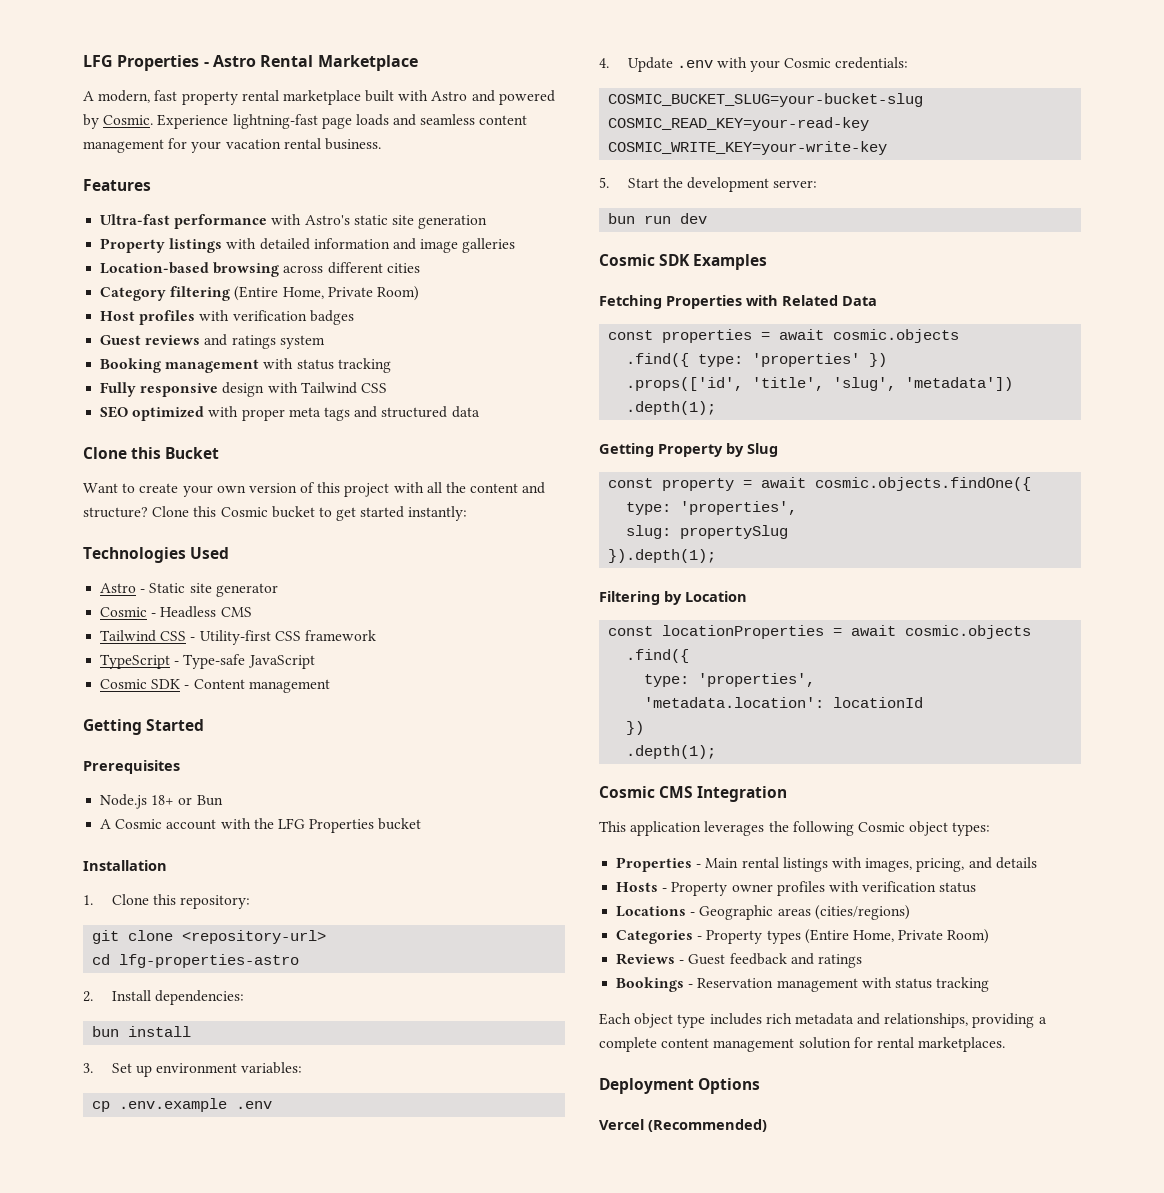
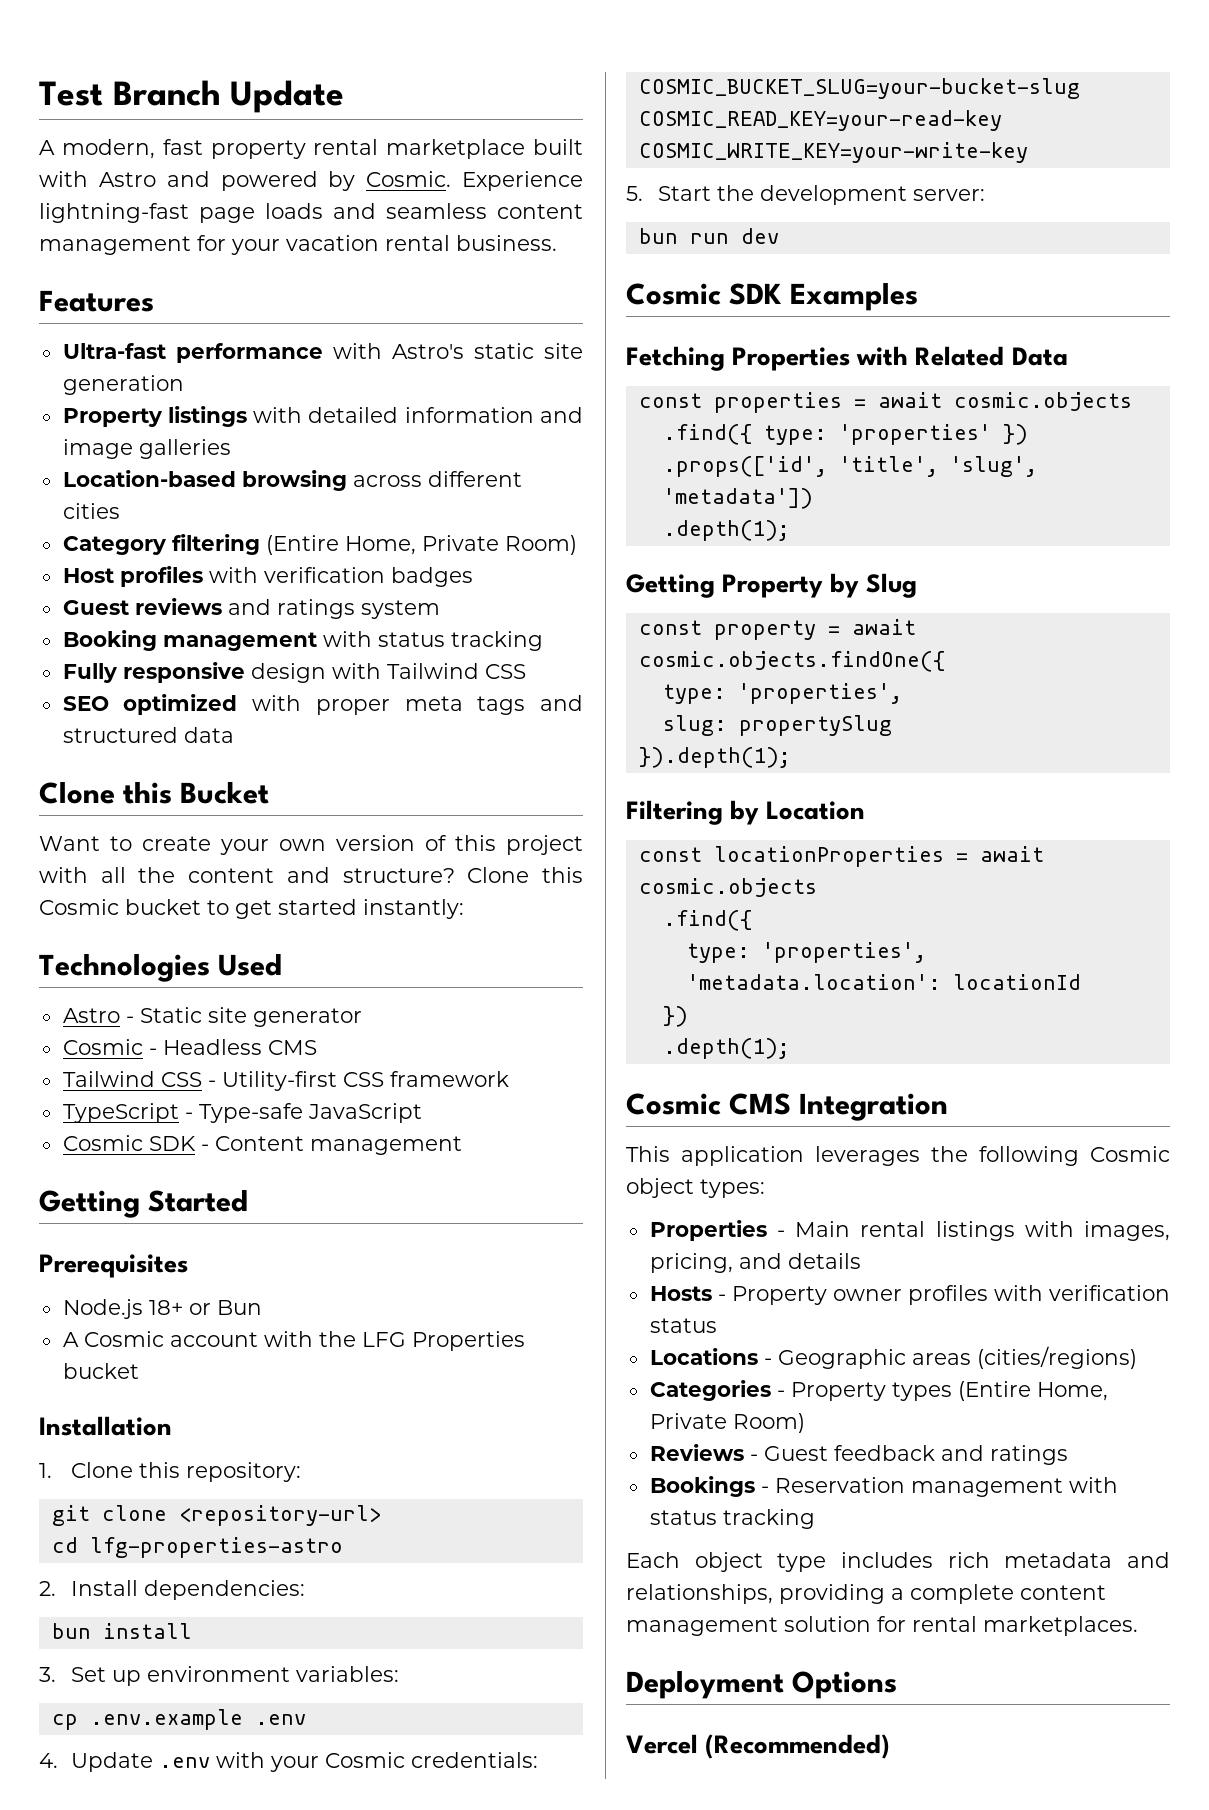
- LFG Properties - Astro Rental Marketplace
+ Test Branch Update

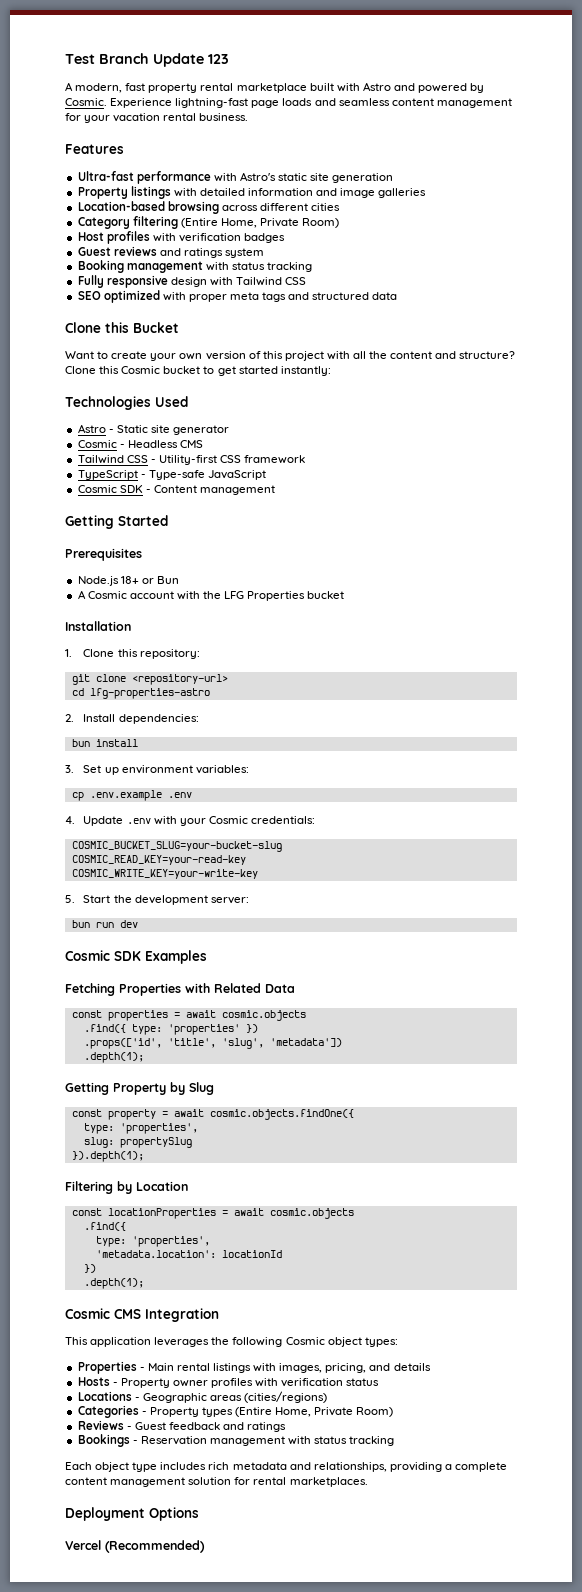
- Test Branch Update
+ Test Branch Update 123

